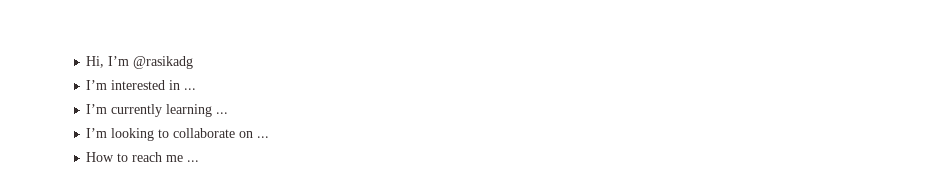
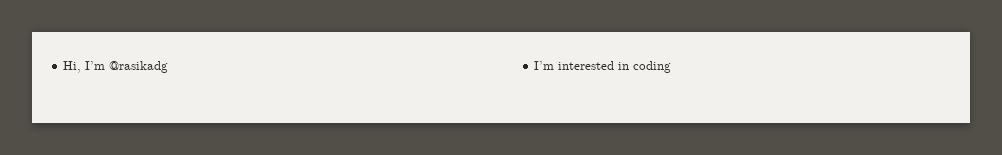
- I’m interested in ...
- I’m currently learning ...
- I’m looking to collaborate on ...
- How to reach me ...
+ I’m interested in coding

